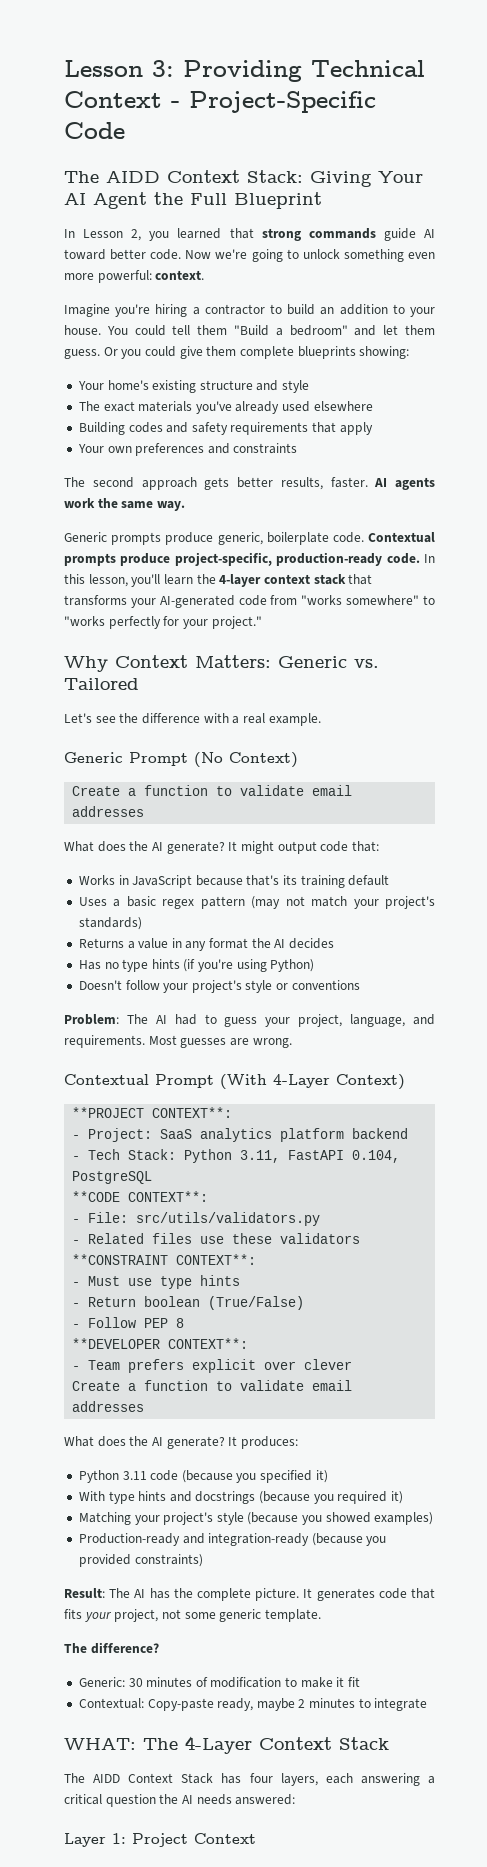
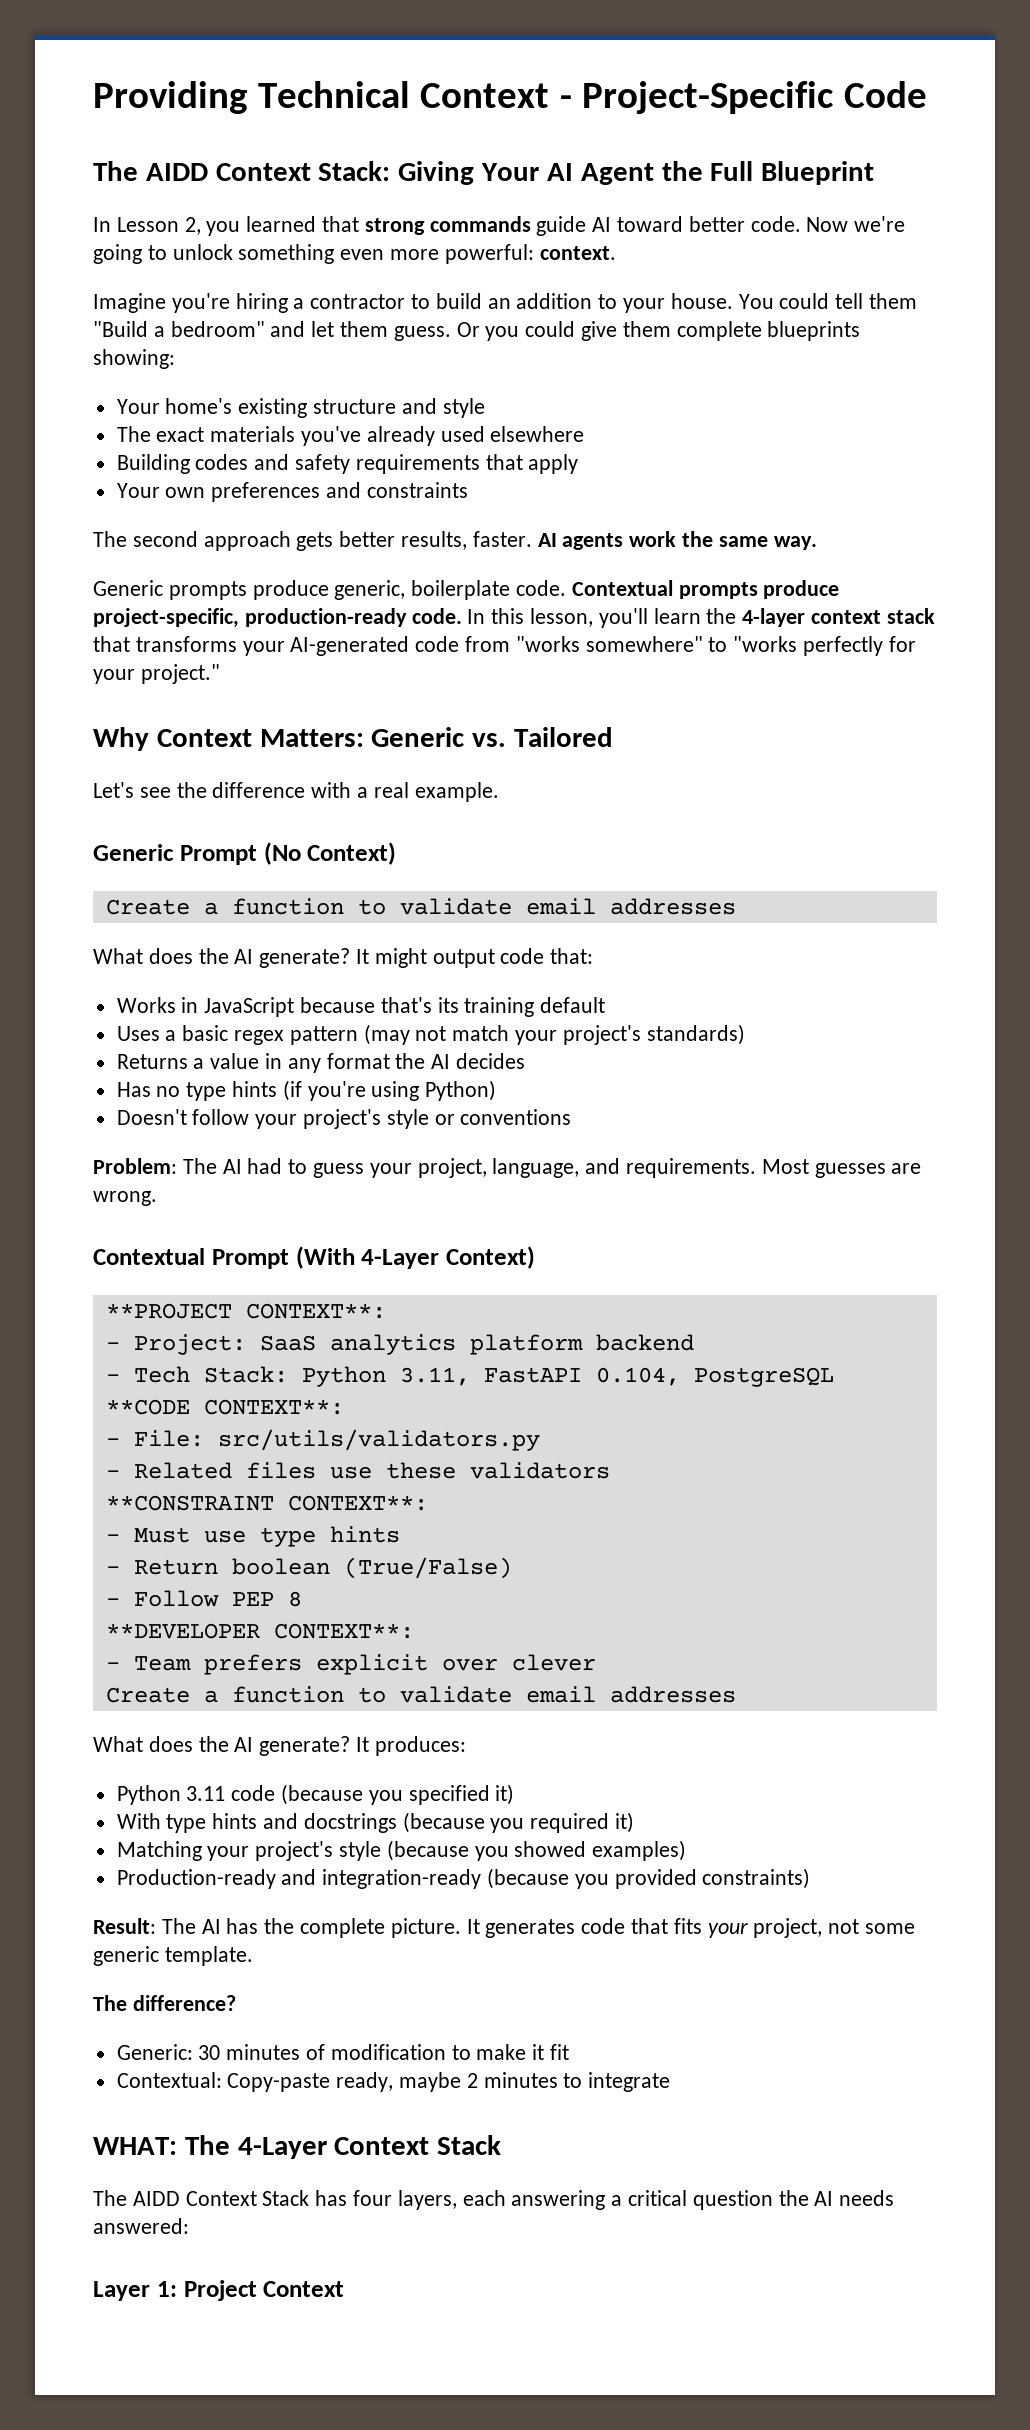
- Lesson 3: Providing Technical Context - Project-Specific Code
+ Providing Technical Context - Project-Specific Code

